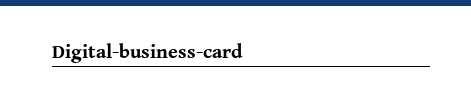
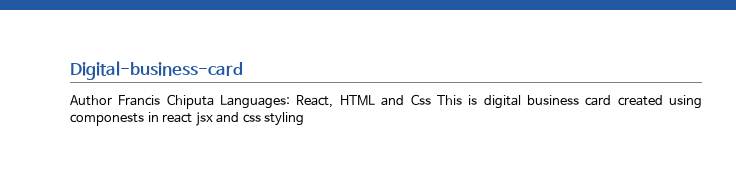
+ Author Francis Chiputa Languages: React, HTML and Css This is digital business card created using componests in react jsx and css styling

